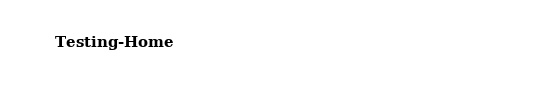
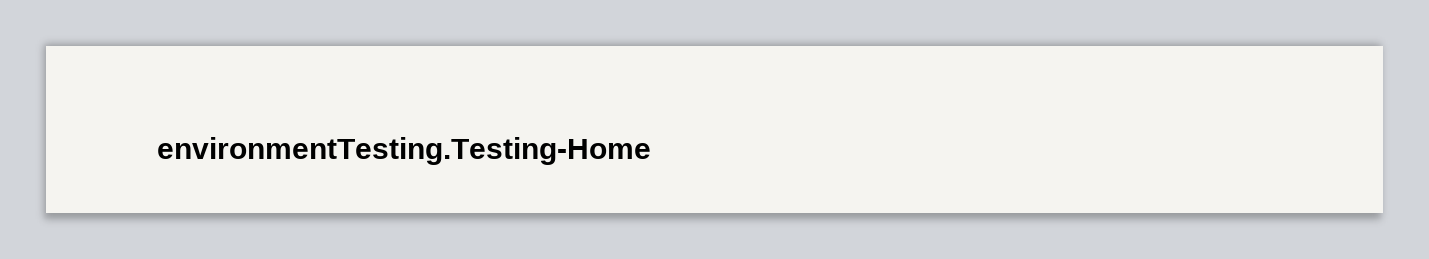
- Testing-Home
+ environmentTesting.Testing-Home

